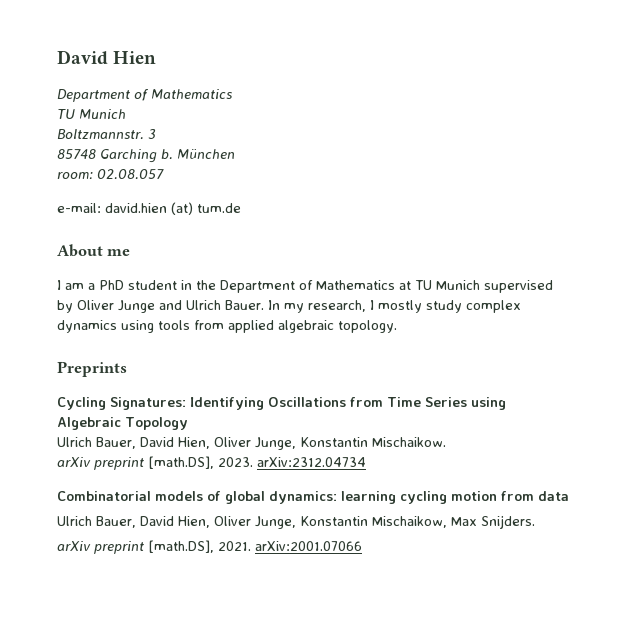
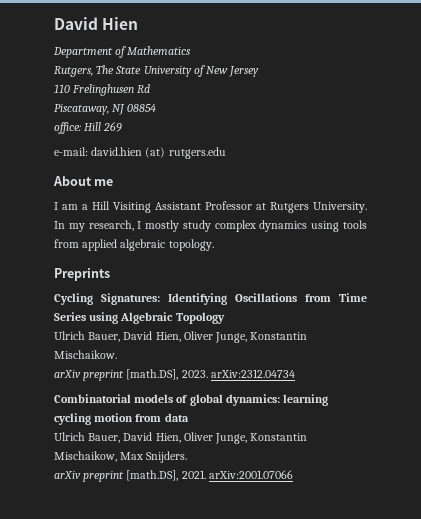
  David Hien
  Department of Mathematics
- TU Munich
- Boltzmannstr. 3
- 85748 Garching b. München
- room: 02.08.057
+ Rutgers, The State University of New Jersey
+ 110 Frelinghusen Rd
+ Piscataway, NJ 08854
+ office: Hill 269
- e-mail: david.hien (at) tum.de
+ e-mail: david.hien (at) rutgers.edu
- I am a PhD student in the Department of Mathematics at TU Munich supervised by Oliver Junge and Ulrich Bauer.
+ I am a Hill Visiting Assistant Professor at Rutgers University.

